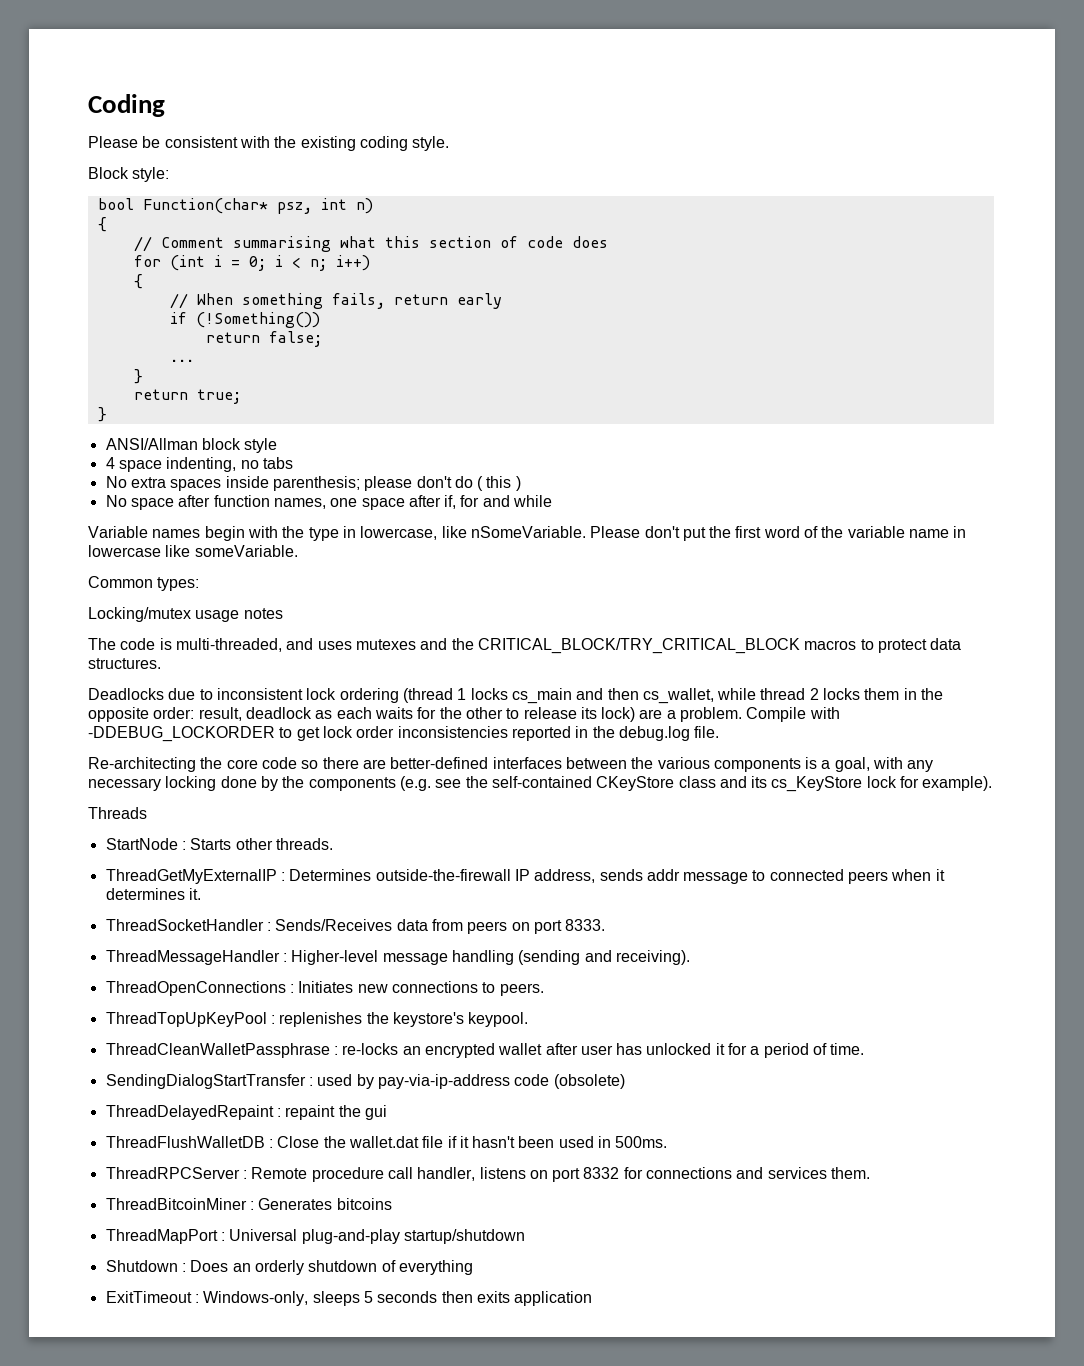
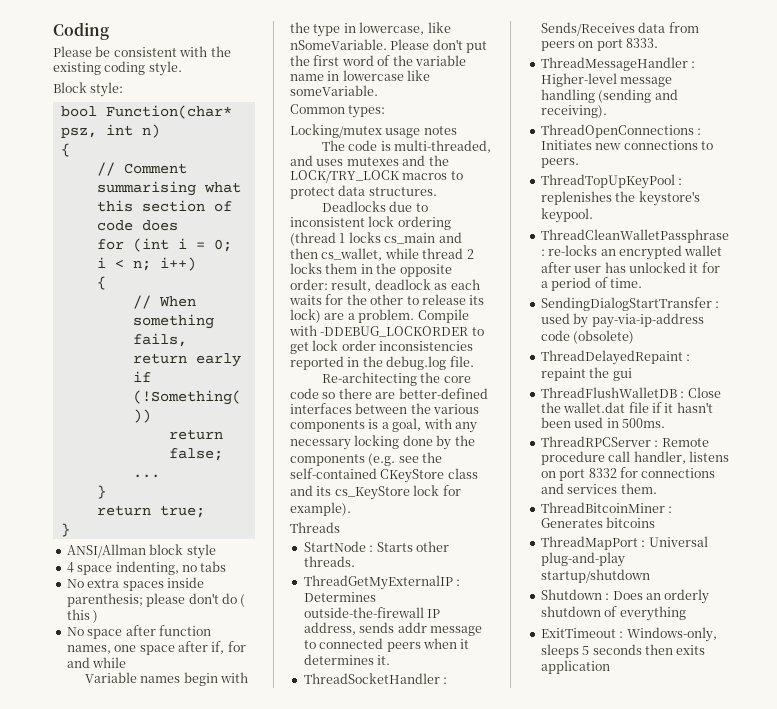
- The code is multi-threaded, and uses mutexes and the CRITICAL_BLOCK/TRY_CRITICAL_BLOCK macros to protect data structures.
+ The code is multi-threaded, and uses mutexes and the LOCK/TRY_LOCK macros to protect data structures.

